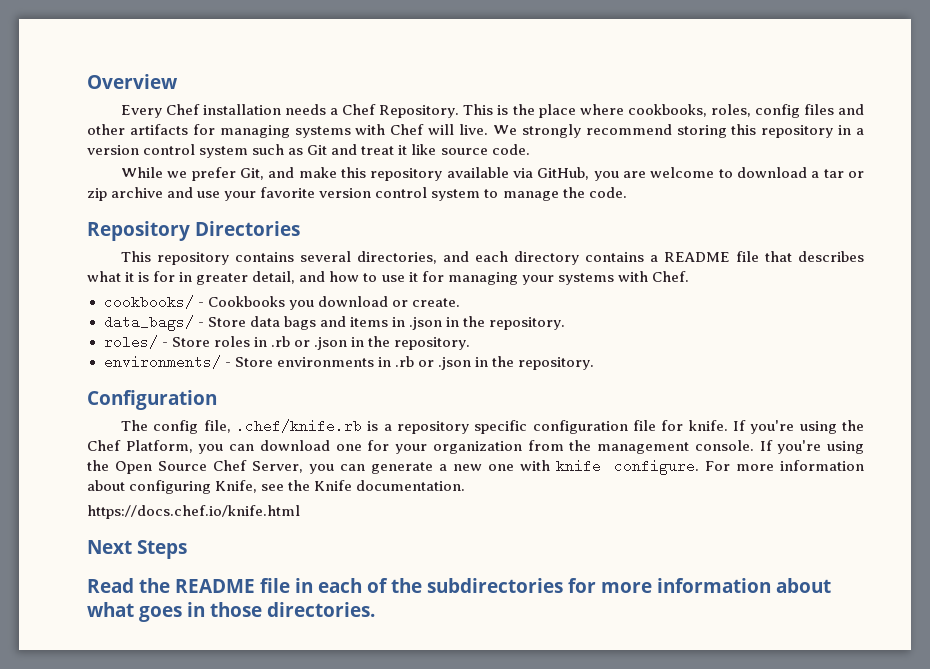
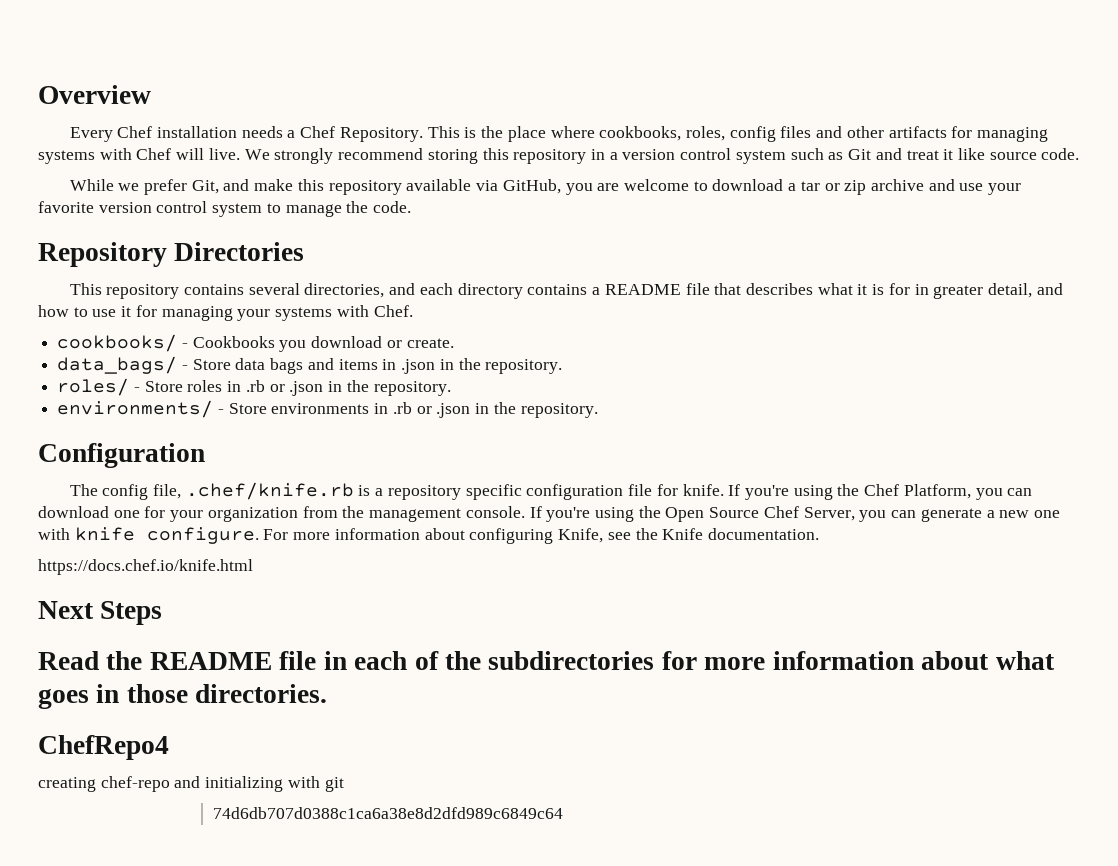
+ ChefRepo4
+ creating chef-repo and initializing with git
+ 74d6db707d0388c1ca6a38e8d2dfd989c6849c64

